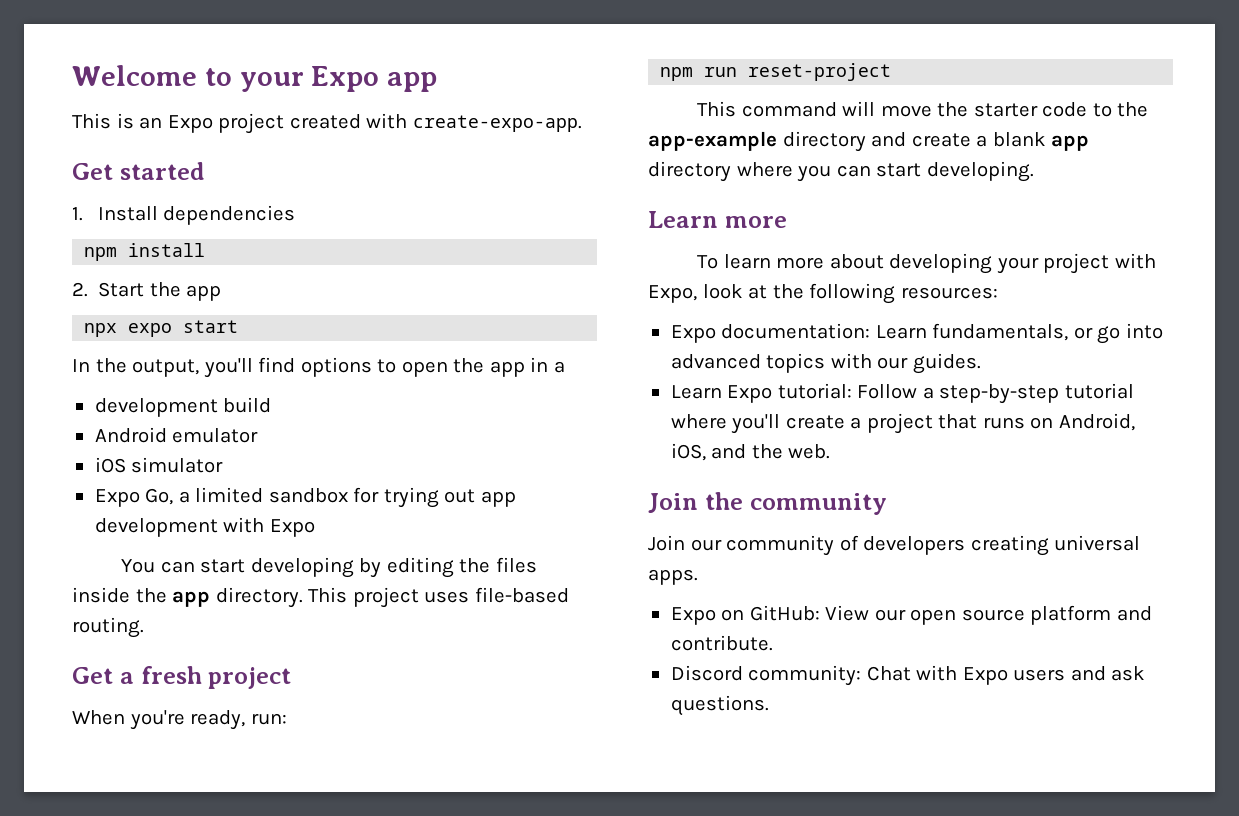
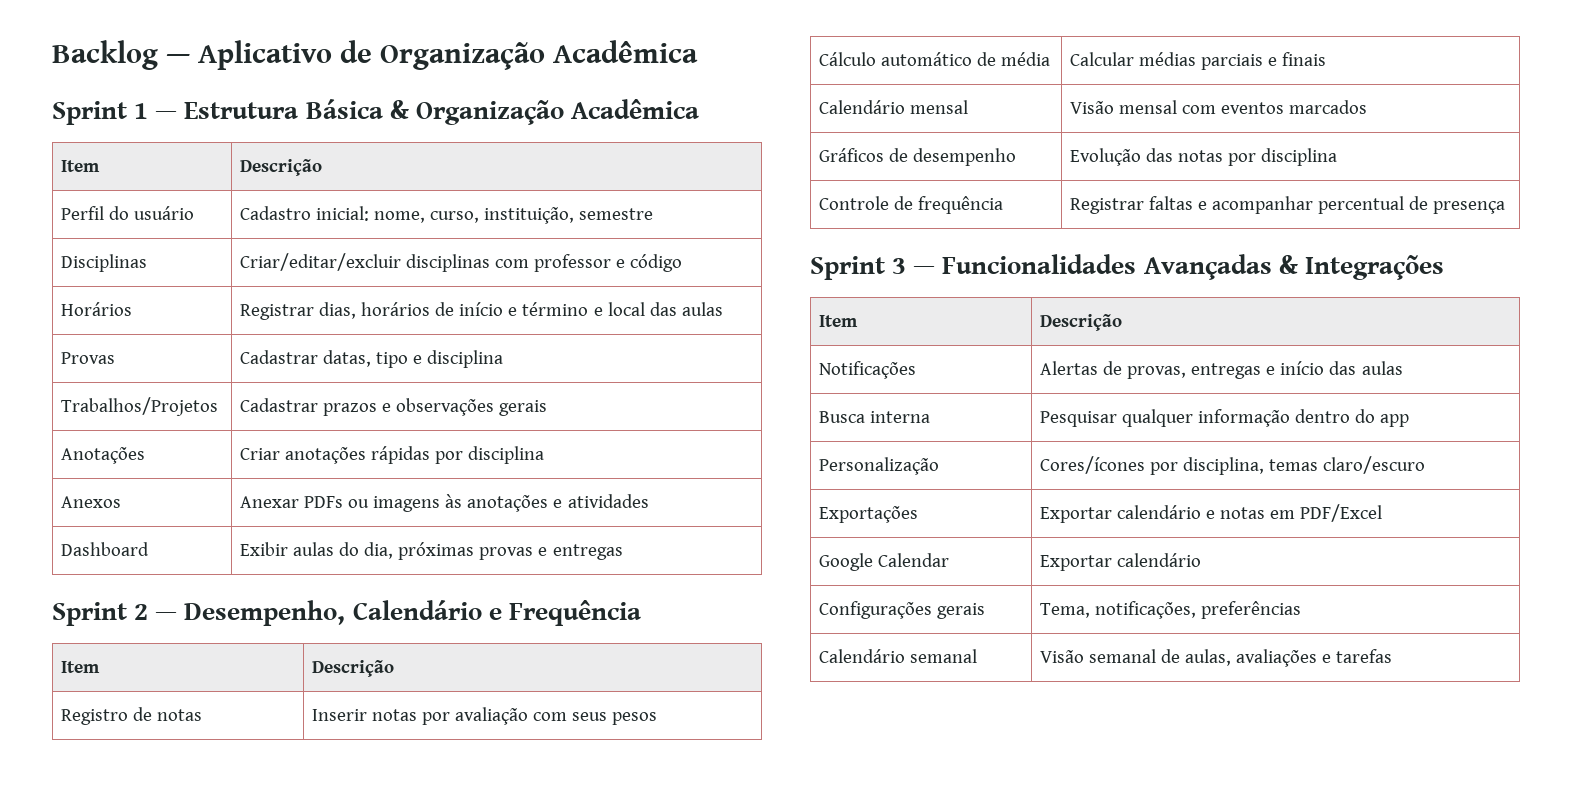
- Welcome to your Expo app
- This is an Expo project created with create-expo-app.
- Get started
- 1. Install dependencies
- npm install
- 2. Start the app
- npx expo start
- In the output, you'll find options to open the app in a
- development build
- Android emulator
- iOS simulator
- Expo Go, a limited sandbox for trying out app development with Expo
- You can start developing by editing the files inside the app directory. This project uses file-based routing.
- Get a fresh project
- When you're ready, run:
- npm run reset-project
- This command will move the starter code to the app-example directory and create a blank app directory where you can start developing.
- Learn more
- To learn more about developing your project with Expo, look at the following resources:
- Expo documentation: Learn fundamentals, or go into advanced topics with our guides.
- Learn Expo tutorial: Follow a step-by-step tutorial where you'll create a project that runs on Android, iOS, and the web.
- Join the community
- Join our community of developers creating universal apps.
- Expo on GitHub: View our open source platform and contribute.
- Discord community: Chat with Expo users and ask questions.
+ Backlog — Aplicativo de Organização Acadêmica
+ Sprint 1 — Estrutura Básica & Organização Acadêmica
+ Item | Descrição
+ Perfil do usuário | Cadastro inicial: nome, curso, instituição, semestre
+ Disciplinas | Criar/editar/excluir disciplinas com professor e código
+ Horários | Registrar dias, horários de início e término e local das aulas
+ Provas | Cadastrar datas, tipo e disciplina
+ Trabalhos/Projetos | Cadastrar prazos e observações gerais
+ Anotações | Criar anotações rápidas por disciplina
+ Anexos | Anexar PDFs ou imagens às anotações e atividades
+ Dashboard | Exibir aulas do dia, próximas provas e entregas
+ Sprint 2 — Desempenho, Calendário e Frequência
+ Item | Descrição
+ Registro de notas | Inserir notas por avaliação com seus pesos
+ Cálculo automático de média | Calcular médias parciais e finais
+ Calendário mensal | Visão mensal com eventos marcados
+ Gráficos de desempenho | Evolução das notas por disciplina
+ Controle de frequência | Registrar faltas e acompanhar percentual de presença
+ Sprint 3 — Funcionalidades Avançadas & Integrações
+ Item | Descrição
+ Notificações | Alertas de provas, entregas e início das aulas
+ Busca interna | Pesquisar qualquer informação dentro do app
+ Personalização | Cores/ícones por disciplina, temas claro/escuro
+ Exportações | Exportar calendário e notas em PDF/Excel
+ Google Calendar | Exportar calendário
+ Configurações gerais | Tema, notificações, preferências
+ Calendário semanal | Visão semanal de aulas, avaliações e tarefas

